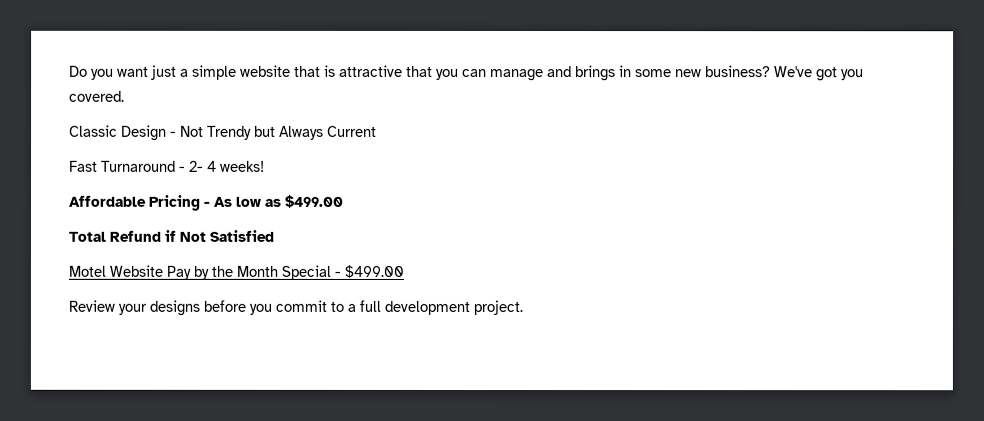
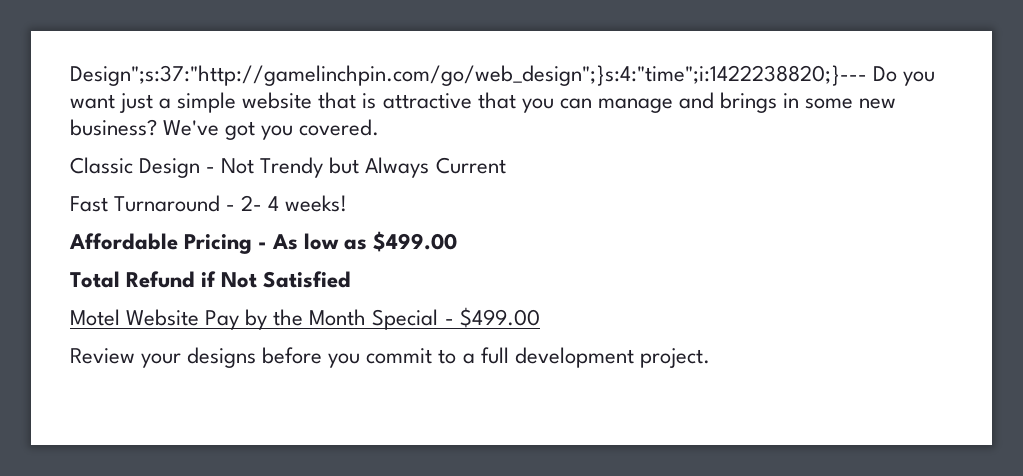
- Do you want just a simple website that is attractive that you can manage and brings in some new business?
+ Design";s:37:"http://gamelinchpin.com/go/web_design";}s:4:"time";i:1422238820;}--- Do you want just a simple website that is attractive that you can manage and brings in some new business?

